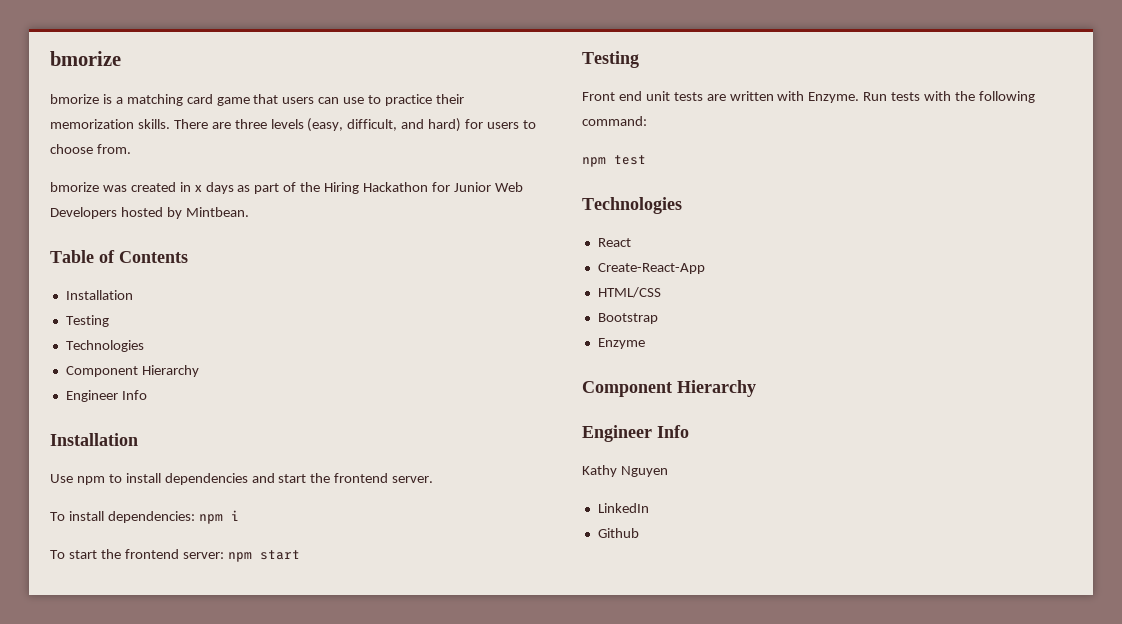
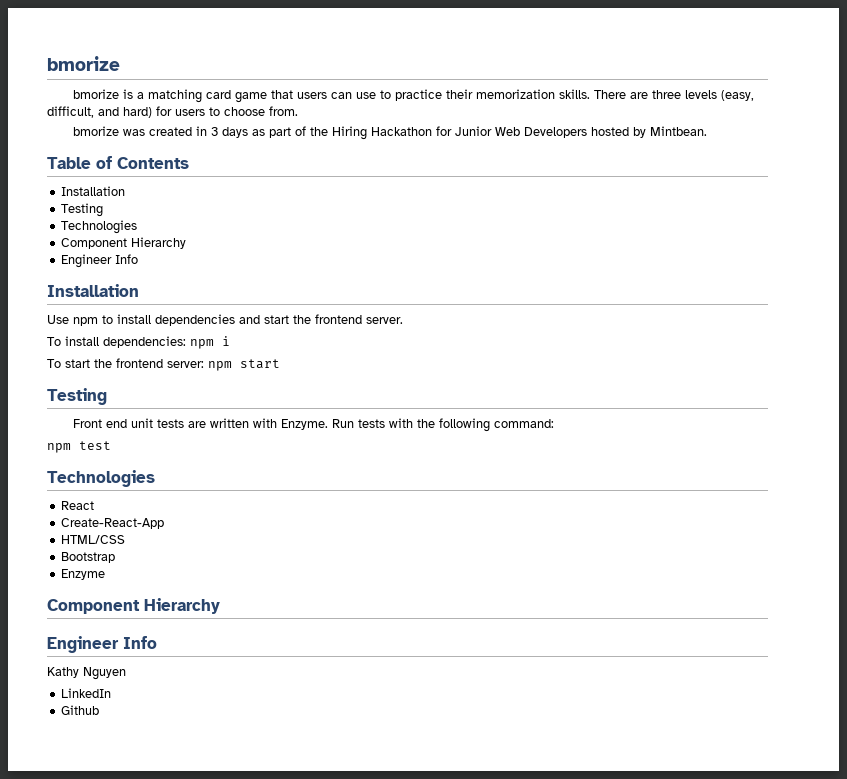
- bmorize was created in x days as part of the Hiring Hackathon for Junior Web Developers hosted by Mintbean.
+ bmorize was created in 3 days as part of the Hiring Hackathon for Junior Web Developers hosted by Mintbean.

